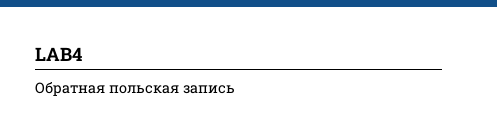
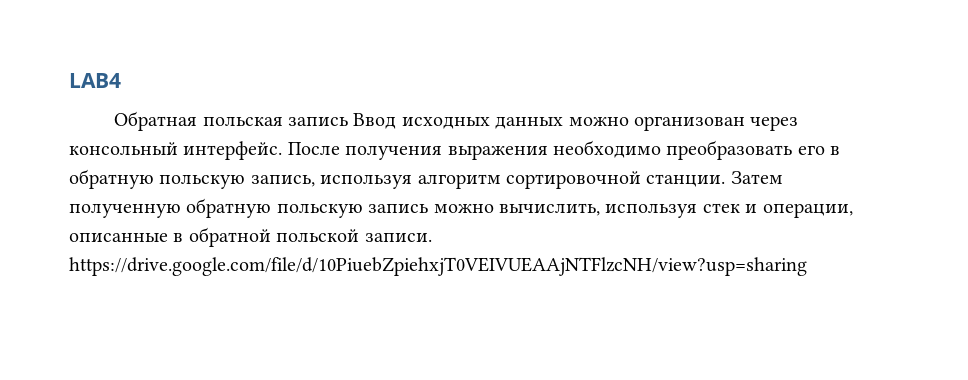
- Обратная польская запись
+ Обратная польская запись Ввод исходных данных можно организован через консольный интерфейс. После получения выражения необходимо преобразовать его в обратную польскую запись, используя алгоритм сортировочной станции. Затем полученную обратную польскую запись можно вычислить, используя стек и операции, описанные в обратной польской записи. https://drive.google.com/file/d/10PiuebZpiehxjT0VEIVUEAAjNTFlzcNH/view?usp=sharing

